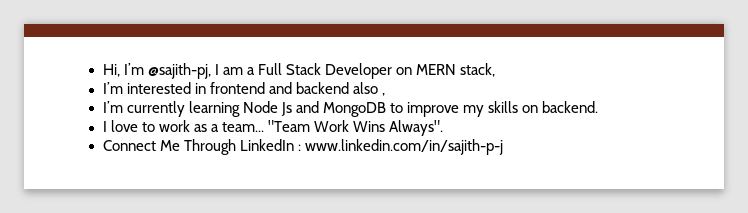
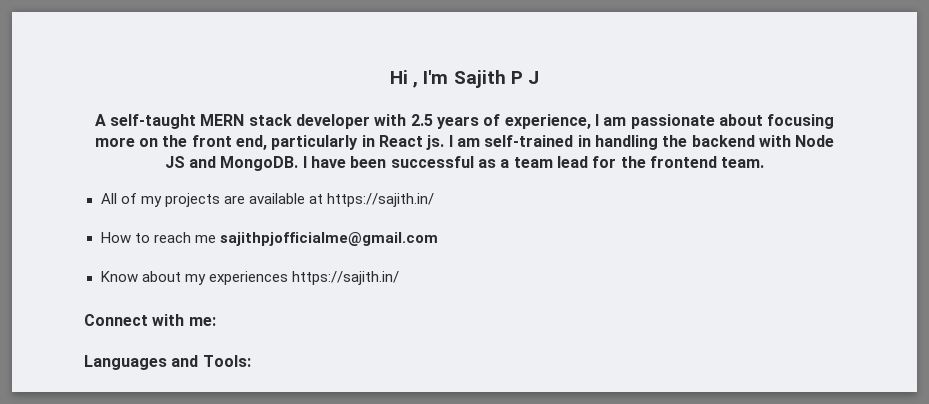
- Hi, I’m @sajith-pj, I am a Full Stack Developer on MERN stack,
- I’m interested in frontend and backend also ,
- I’m currently learning Node Js and MongoDB to improve my skills on backend.
- I love to work as a team... "Team Work Wins Always".
- Connect Me Through LinkedIn : www.linkedin.com/in/sajith-p-j
+ Hi , I'm Sajith P J
+ A self-taught MERN stack developer with 2.5 years of experience, I am passionate about focusing more on the front end, particularly in React js. I am self-trained in handling the backend with Node JS and MongoDB. I have been successful as a team lead for the frontend team.
+ All of my projects are available at https://sajith.in/
+ How to reach me sajithpjofficialme@gmail.com
+ Know about my experiences https://sajith.in/
+ Connect with me:
+ Languages and Tools:

